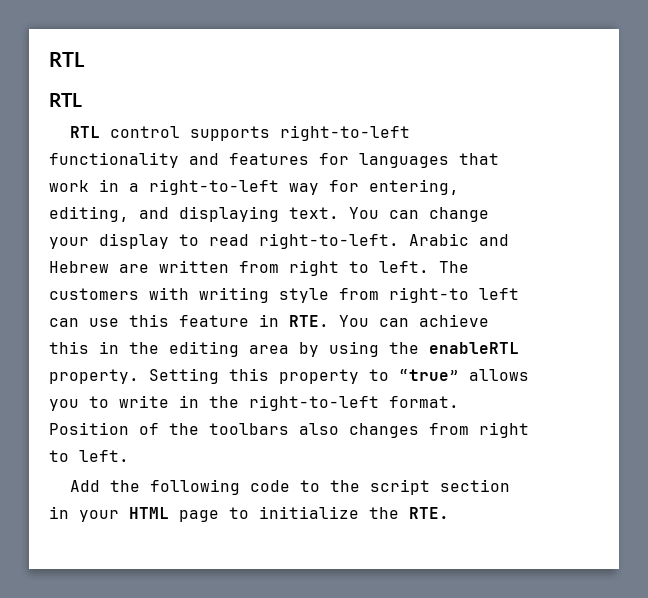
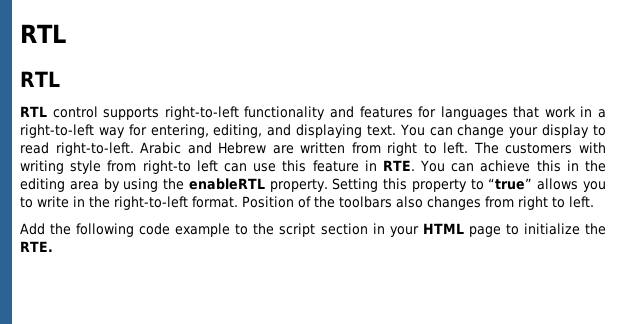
- Add the following code to the script section in your HTML page to initialize the RTE.
+ Add the following code example to the script section in your HTML page to initialize the RTE.

